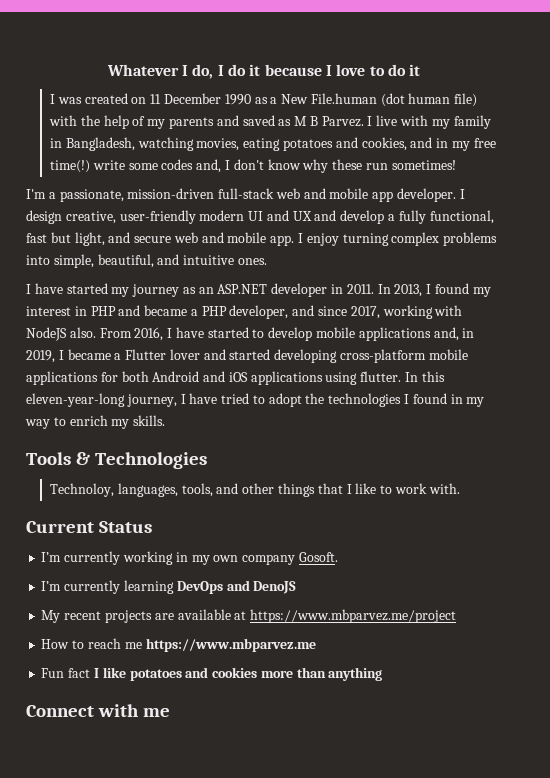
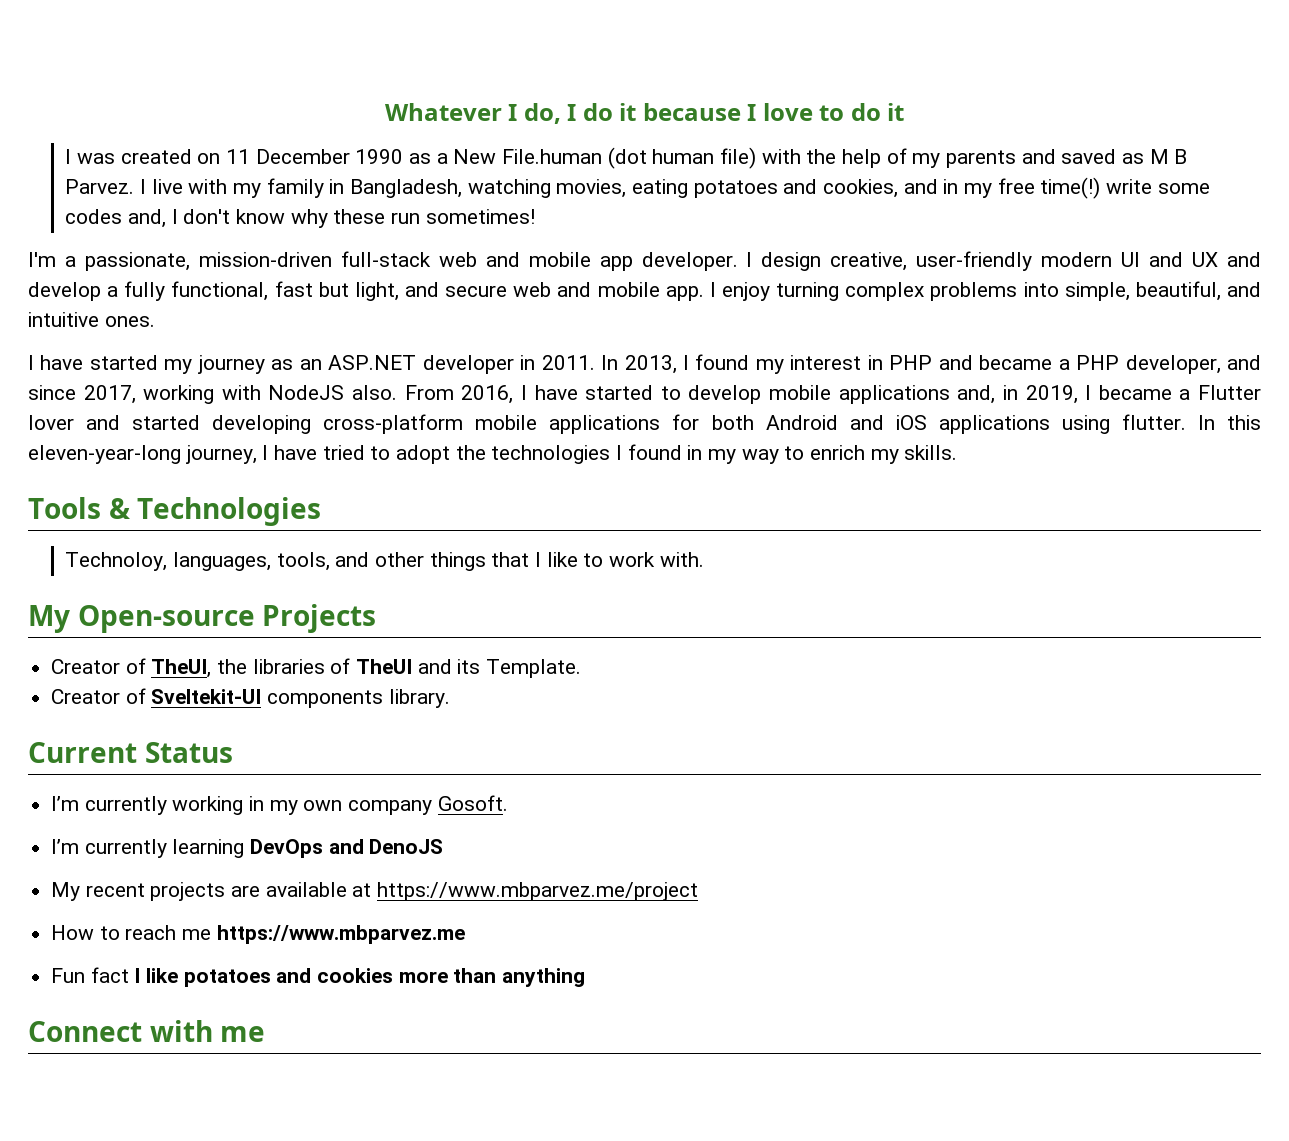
+ My Open-source Projects
+ Creator of TheUI, the libraries of TheUI and its Template.
+ Creator of Sveltekit-UI components library.

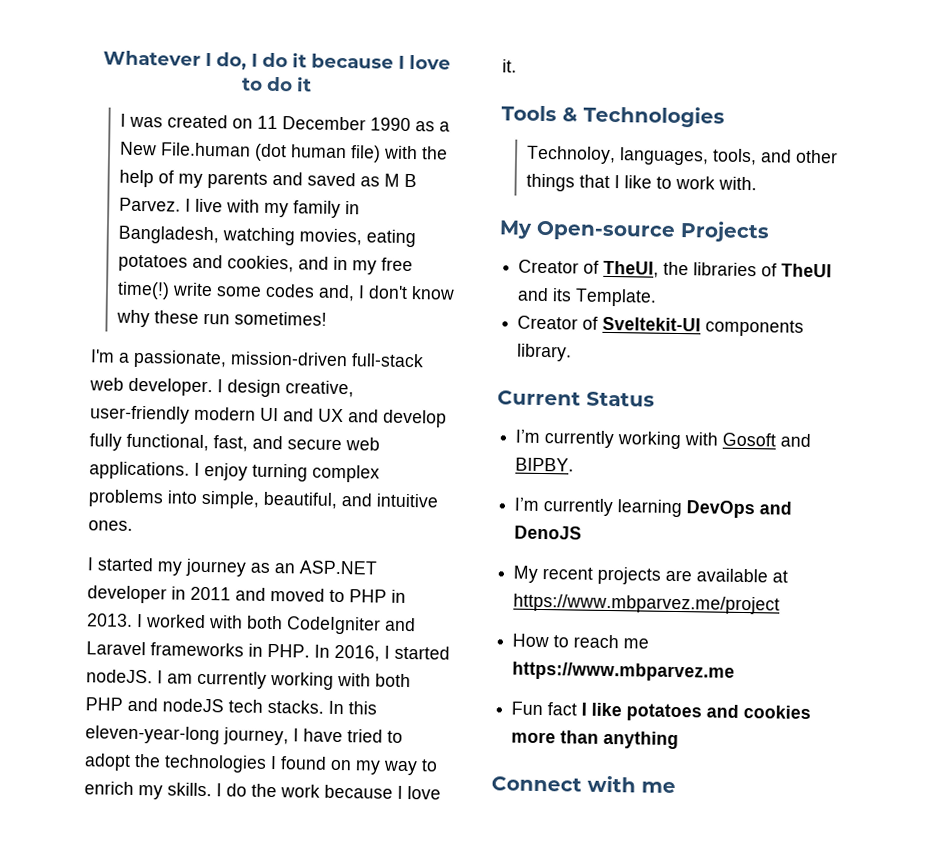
- I'm a passionate, mission-driven full-stack web and mobile app developer.
+ I'm a passionate, mission-driven full-stack web developer.
- I design creative, user-friendly modern UI and UX and develop a fully functional, fast but light, and secure web and mobile app.
+ I design creative, user-friendly modern UI and UX and develop fully functional, fast, and secure web applications.
- I have started my journey as an ASP.NET developer in 2011. In 2013, I found my interest in PHP and became a PHP developer, and since 2017, working with NodeJS also. From 2016, I have started to develop mobile applications and, in 2019, I became a Flutter lover and started developing cross-platform mobile applications for both Android and iOS applications using flutter.
+ I started my journey as an ASP.NET developer in 2011 and moved to PHP in 2013. I worked with both CodeIgniter and Laravel frameworks in PHP. In 2016, I started nodeJS. I am currently working with both PHP and nodeJS tech stacks.
- In this eleven-year-long journey, I have tried to adopt the technologies I found in my way to enrich my skills.
+ In this eleven-year-long journey, I have tried to adopt the technologies I found on my way to enrich my skills. I do the work because I love it.
- I’m currently working in my own company Gosoft.
+ I’m currently working with Gosoft and BIPBY.

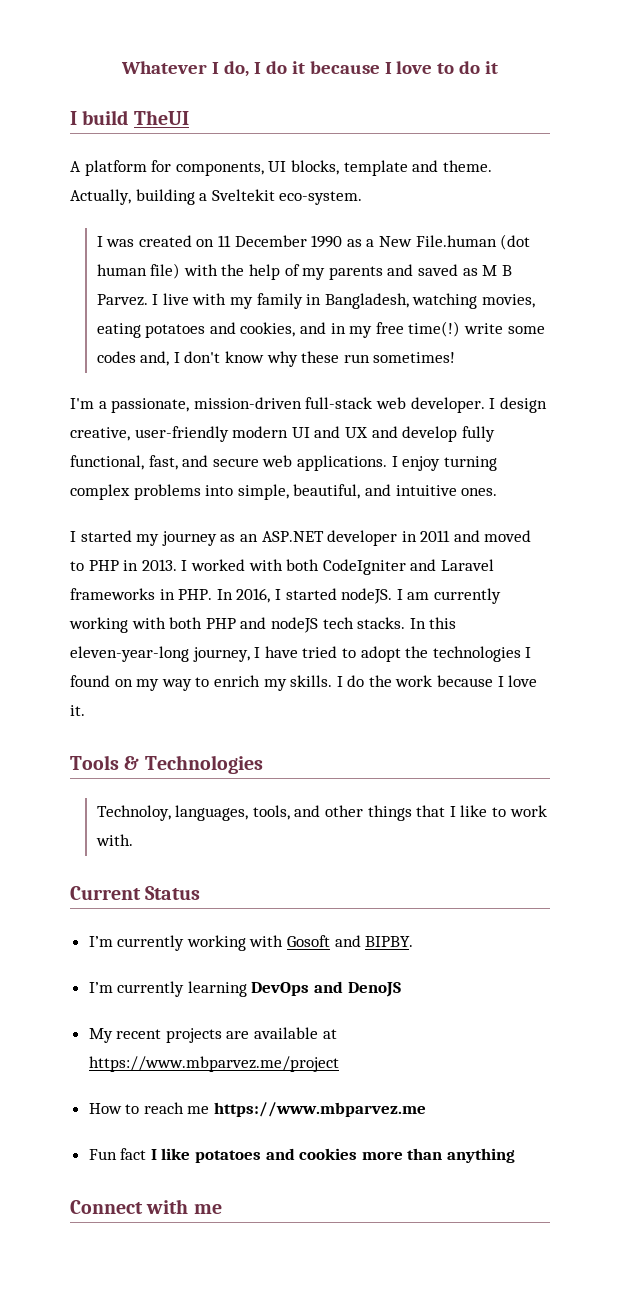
+ I build TheUI
+ A platform for components, UI blocks, template and theme. Actually, building a Sveltekit eco-system.
- My Open-source Projects
- Creator of TheUI, the libraries of TheUI and its Template.
- Creator of Sveltekit-UI components library.

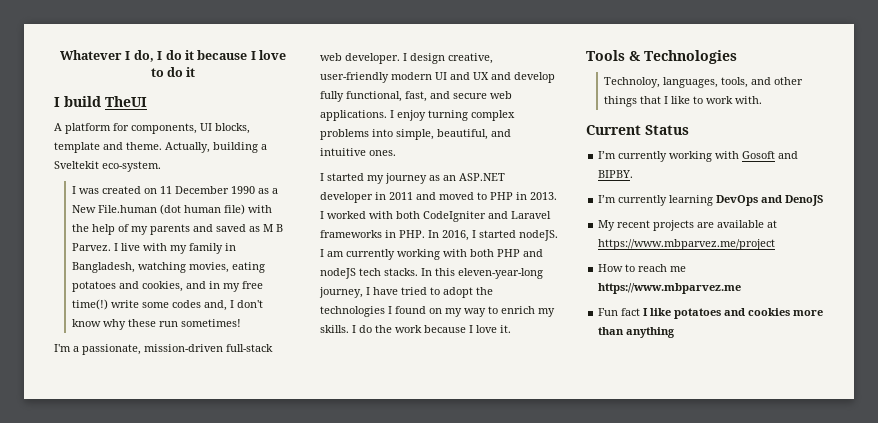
- Connect with me

